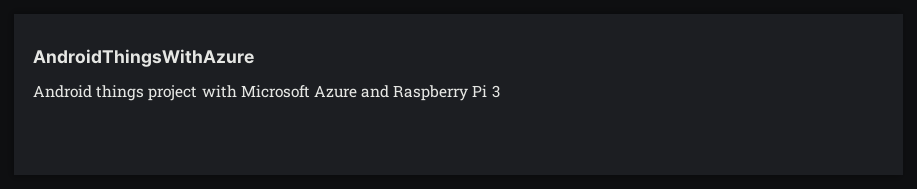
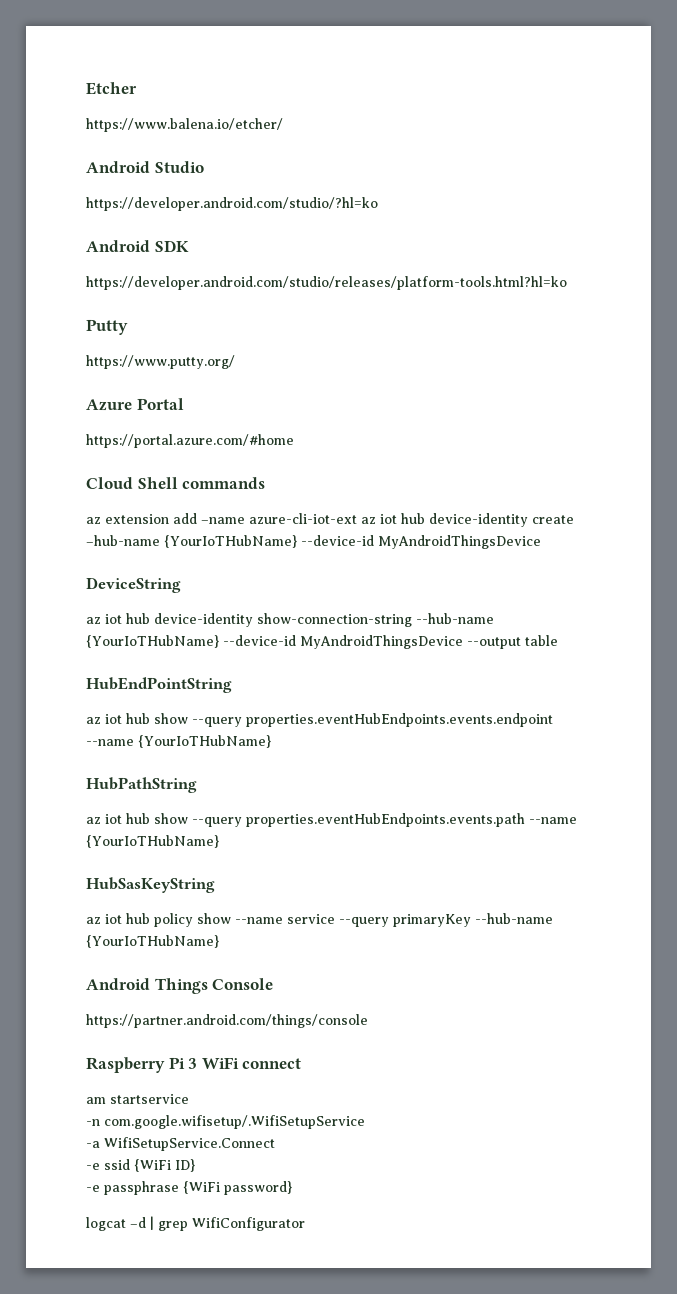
- AndroidThingsWithAzure
- Android things project with Microsoft Azure and Raspberry Pi 3
+ Etcher
+ https://www.balena.io/etcher/
+ Android Studio
+ https://developer.android.com/studio/?hl=ko
+ Android SDK
+ https://developer.android.com/studio/releases/platform-tools.html?hl=ko
+ Putty
+ https://www.putty.org/
+ Azure Portal
+ https://portal.azure.com/#home
+ Cloud Shell commands
+ az extension add –name azure-cli-iot-ext az iot hub device-identity create –hub-name {YourIoTHubName} --device-id MyAndroidThingsDevice
+ DeviceString
+ az iot hub device-identity show-connection-string --hub-name {YourIoTHubName} --device-id MyAndroidThingsDevice --output table
+ HubEndPointString
+ az iot hub show --query properties.eventHubEndpoints.events.endpoint --name {YourIoTHubName}
+ HubPathString
+ az iot hub show --query properties.eventHubEndpoints.events.path --name {YourIoTHubName}
+ HubSasKeyString
+ az iot hub policy show --name service --query primaryKey --hub-name {YourIoTHubName}
+ Android Things Console
+ https://partner.android.com/things/console
+ Raspberry Pi 3 WiFi connect
+ am startservice
+ -n com.google.wifisetup/.WifiSetupService
+ -a WifiSetupService.Connect
+ -e ssid {WiFi ID}
+ -e passphrase {WiFi password}
+ logcat –d | grep WifiConfigurator

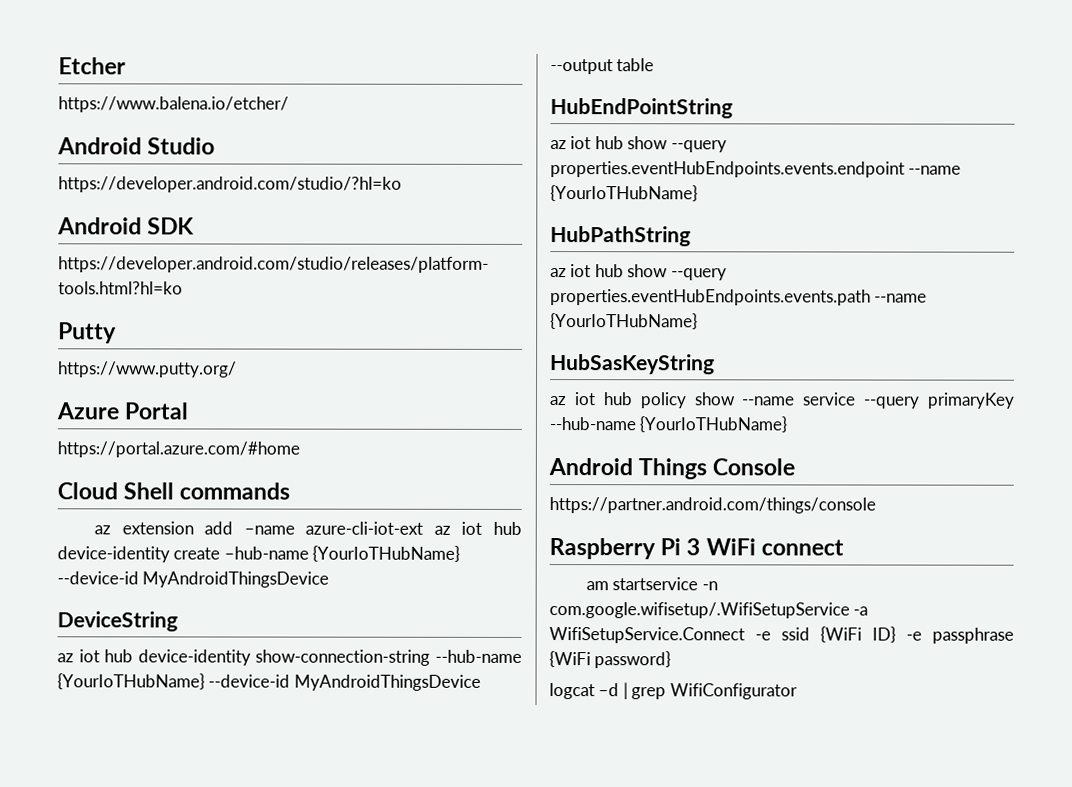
- am startservice
- -n com.google.wifisetup/.WifiSetupService
- -a WifiSetupService.Connect
- -e ssid {WiFi ID}
- -e passphrase {WiFi password}
+ am startservice -n com.google.wifisetup/.WifiSetupService -a WifiSetupService.Connect -e ssid {WiFi ID} -e passphrase {WiFi password}

